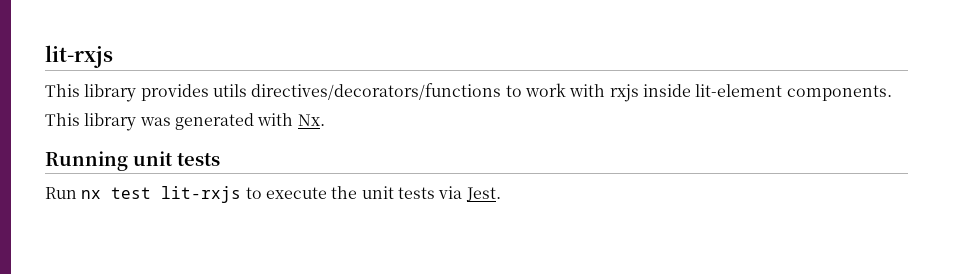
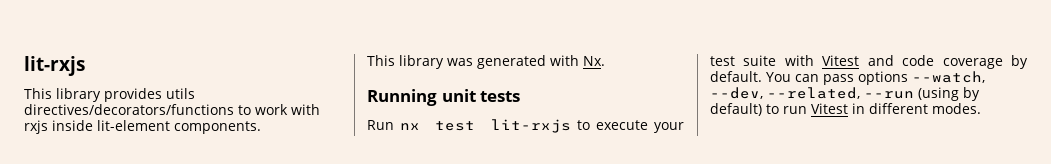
- Run nx test lit-rxjs to execute the unit tests via Jest.
+ Run nx test lit-rxjs to execute your test suite with Vitest and code coverage by default. You can pass options --watch, --dev, --related, --run (using by default) to run Vitest in different modes.

